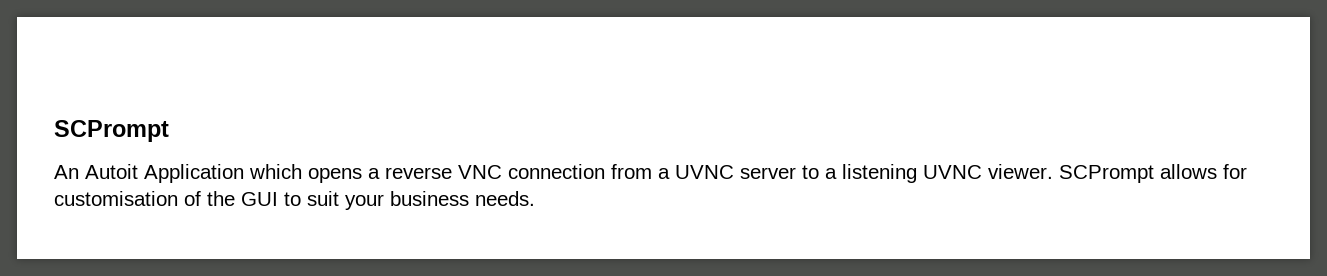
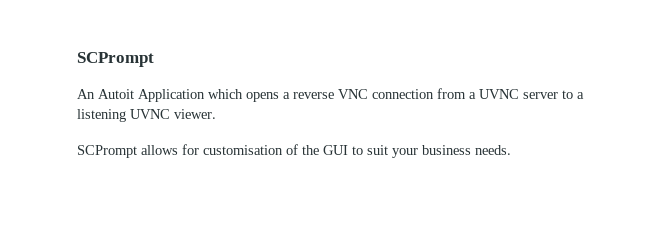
- An Autoit Application which opens a reverse VNC connection from a UVNC server to a listening UVNC viewer. SCPrompt allows for customisation of the GUI to suit your business needs.
+ An Autoit Application which opens a reverse VNC connection from a UVNC server to a listening UVNC viewer.
+ SCPrompt allows for customisation of the GUI to suit your business needs.

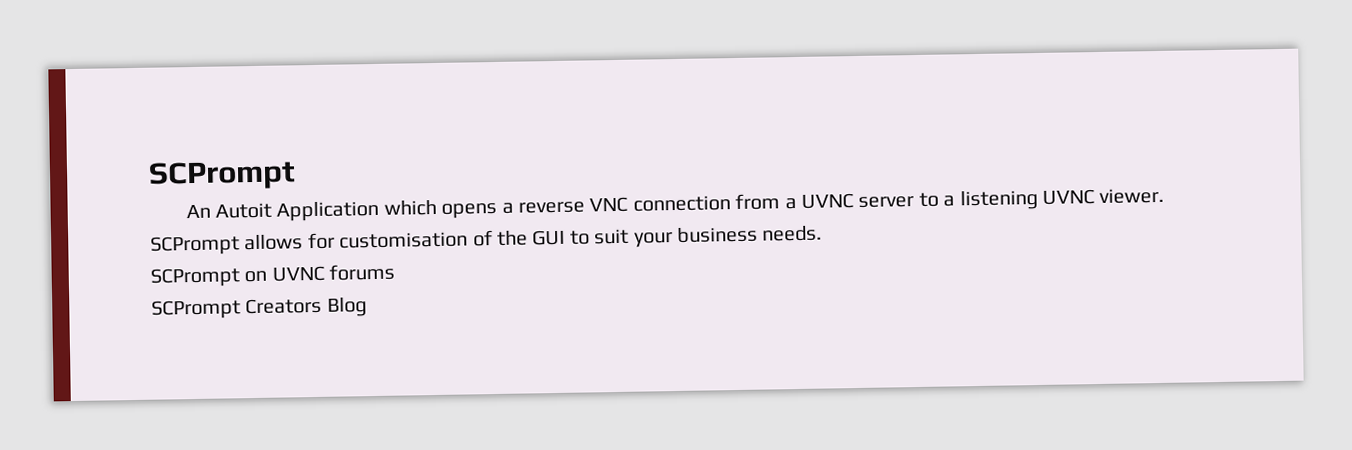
+ SCPrompt on UVNC forums
+ SCPrompt Creators Blog

